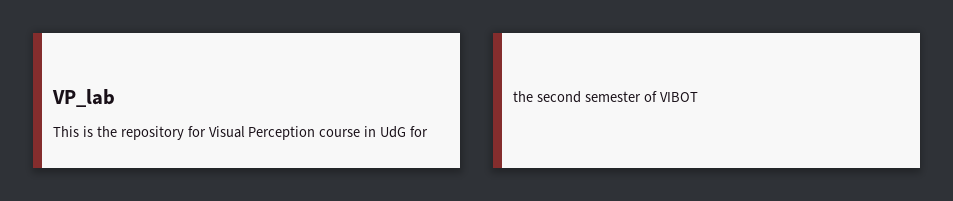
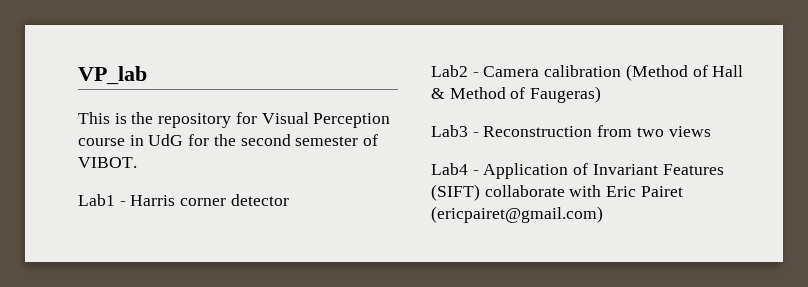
- This is the repository for Visual Perception course in UdG for the second semester of VIBOT
+ This is the repository for Visual Perception course in UdG for the second semester of VIBOT.
+ Lab1 - Harris corner detector
+ Lab2 - Camera calibration (Method of Hall & Method of Faugeras)
+ Lab3 - Reconstruction from two views
+ Lab4 - Application of Invariant Features (SIFT) collaborate with Eric Pairet (ericpairet@gmail.com)

